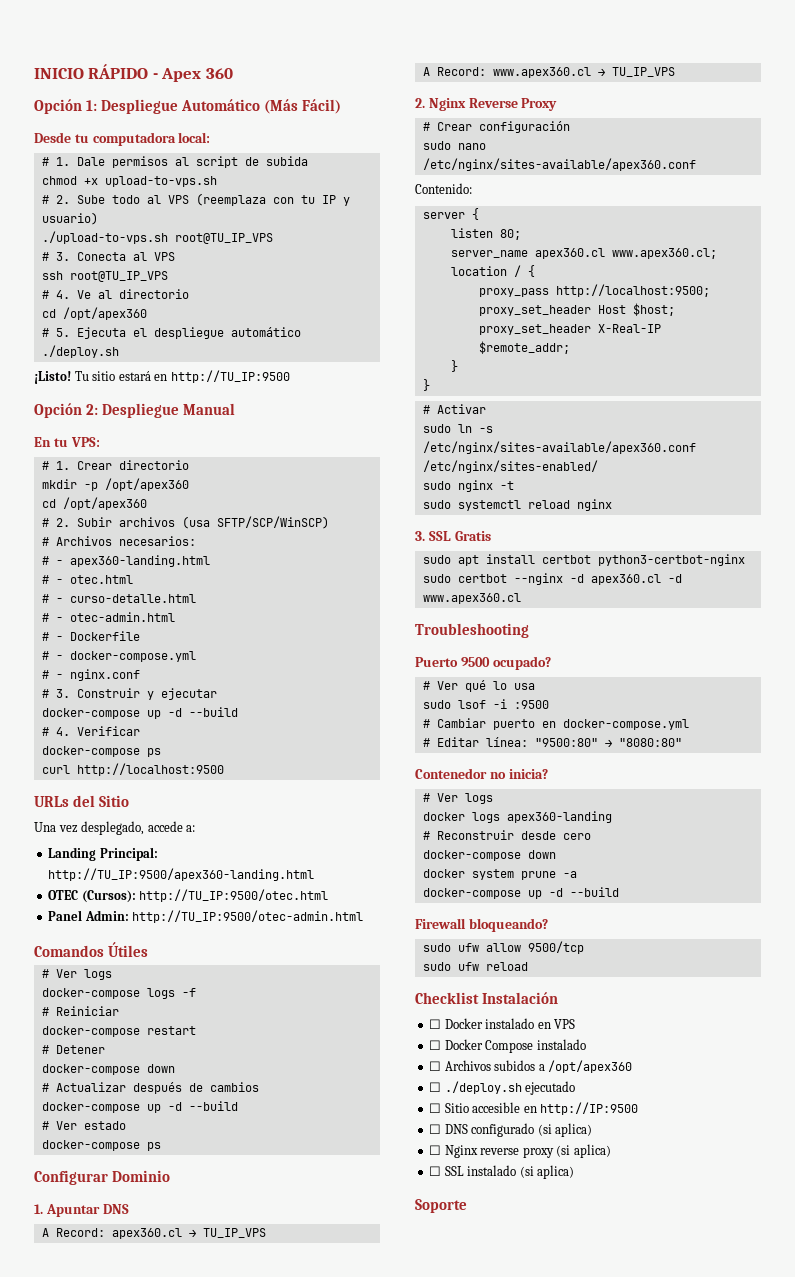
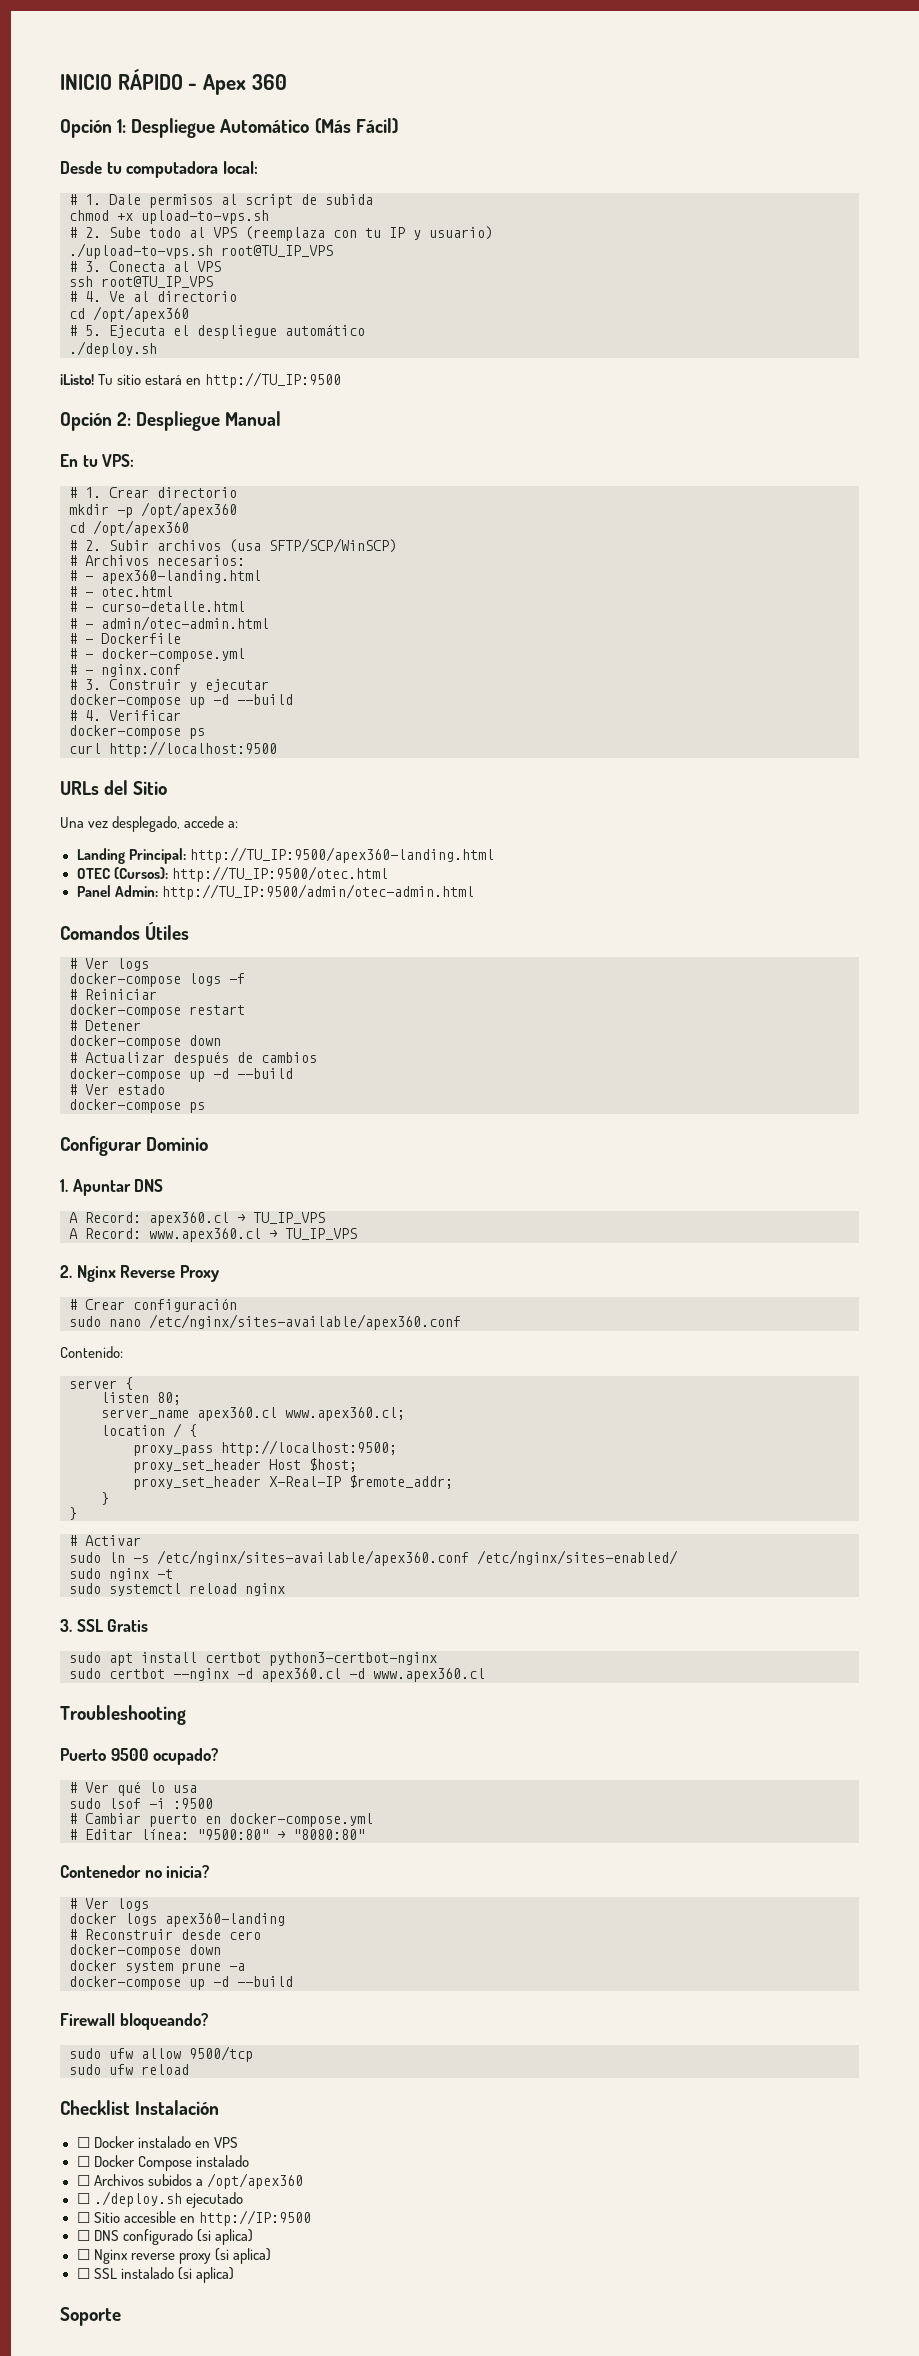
- # - otec-admin.html
+ # - admin/otec-admin.html
- Panel Admin: http://TU_IP:9500/otec-admin.html
+ Panel Admin: http://TU_IP:9500/admin/otec-admin.html

